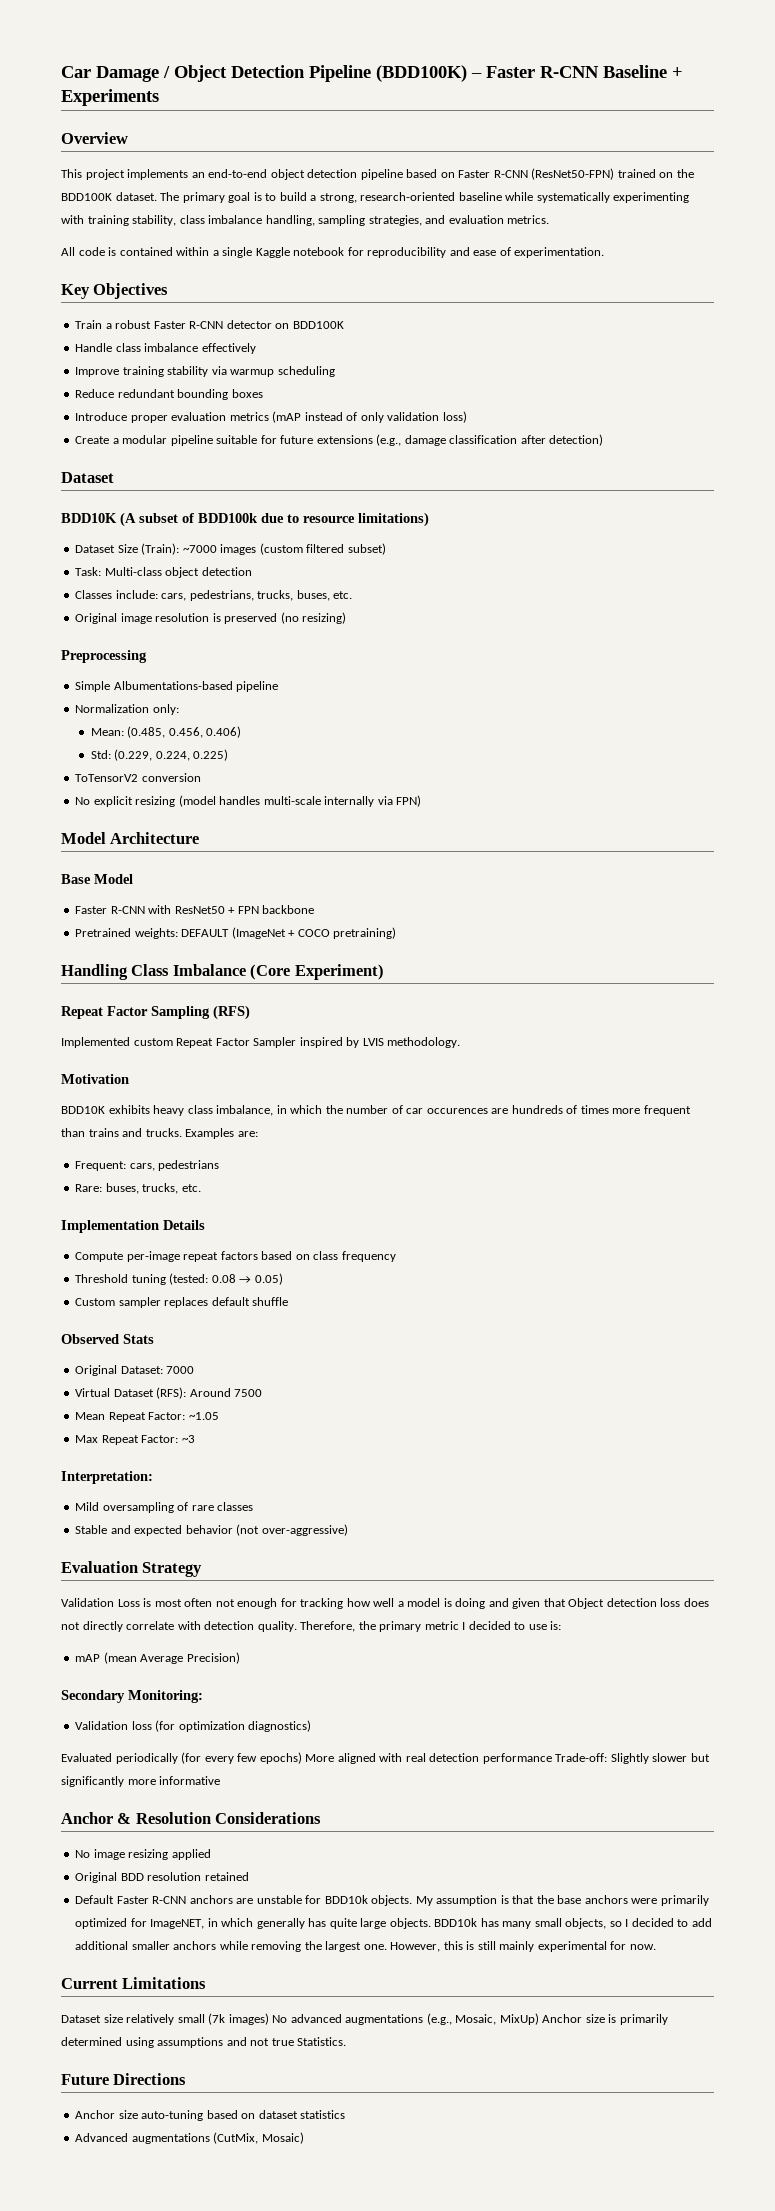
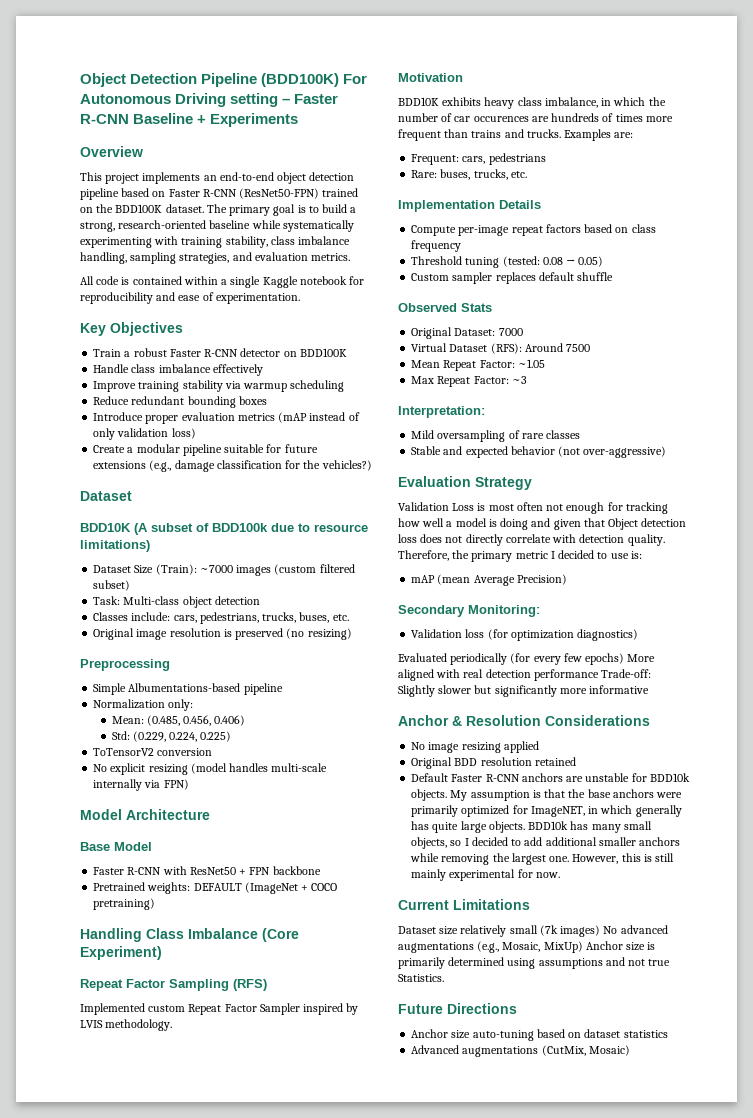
- Car Damage / Object Detection Pipeline (BDD100K) – Faster R-CNN Baseline + Experiments
+ Object Detection Pipeline (BDD100K) For Autonomous Driving setting – Faster R-CNN Baseline + Experiments
- Create a modular pipeline suitable for future extensions (e.g., damage classification after detection)
+ Create a modular pipeline suitable for future extensions (e.g., damage classification for the vehicles?)

